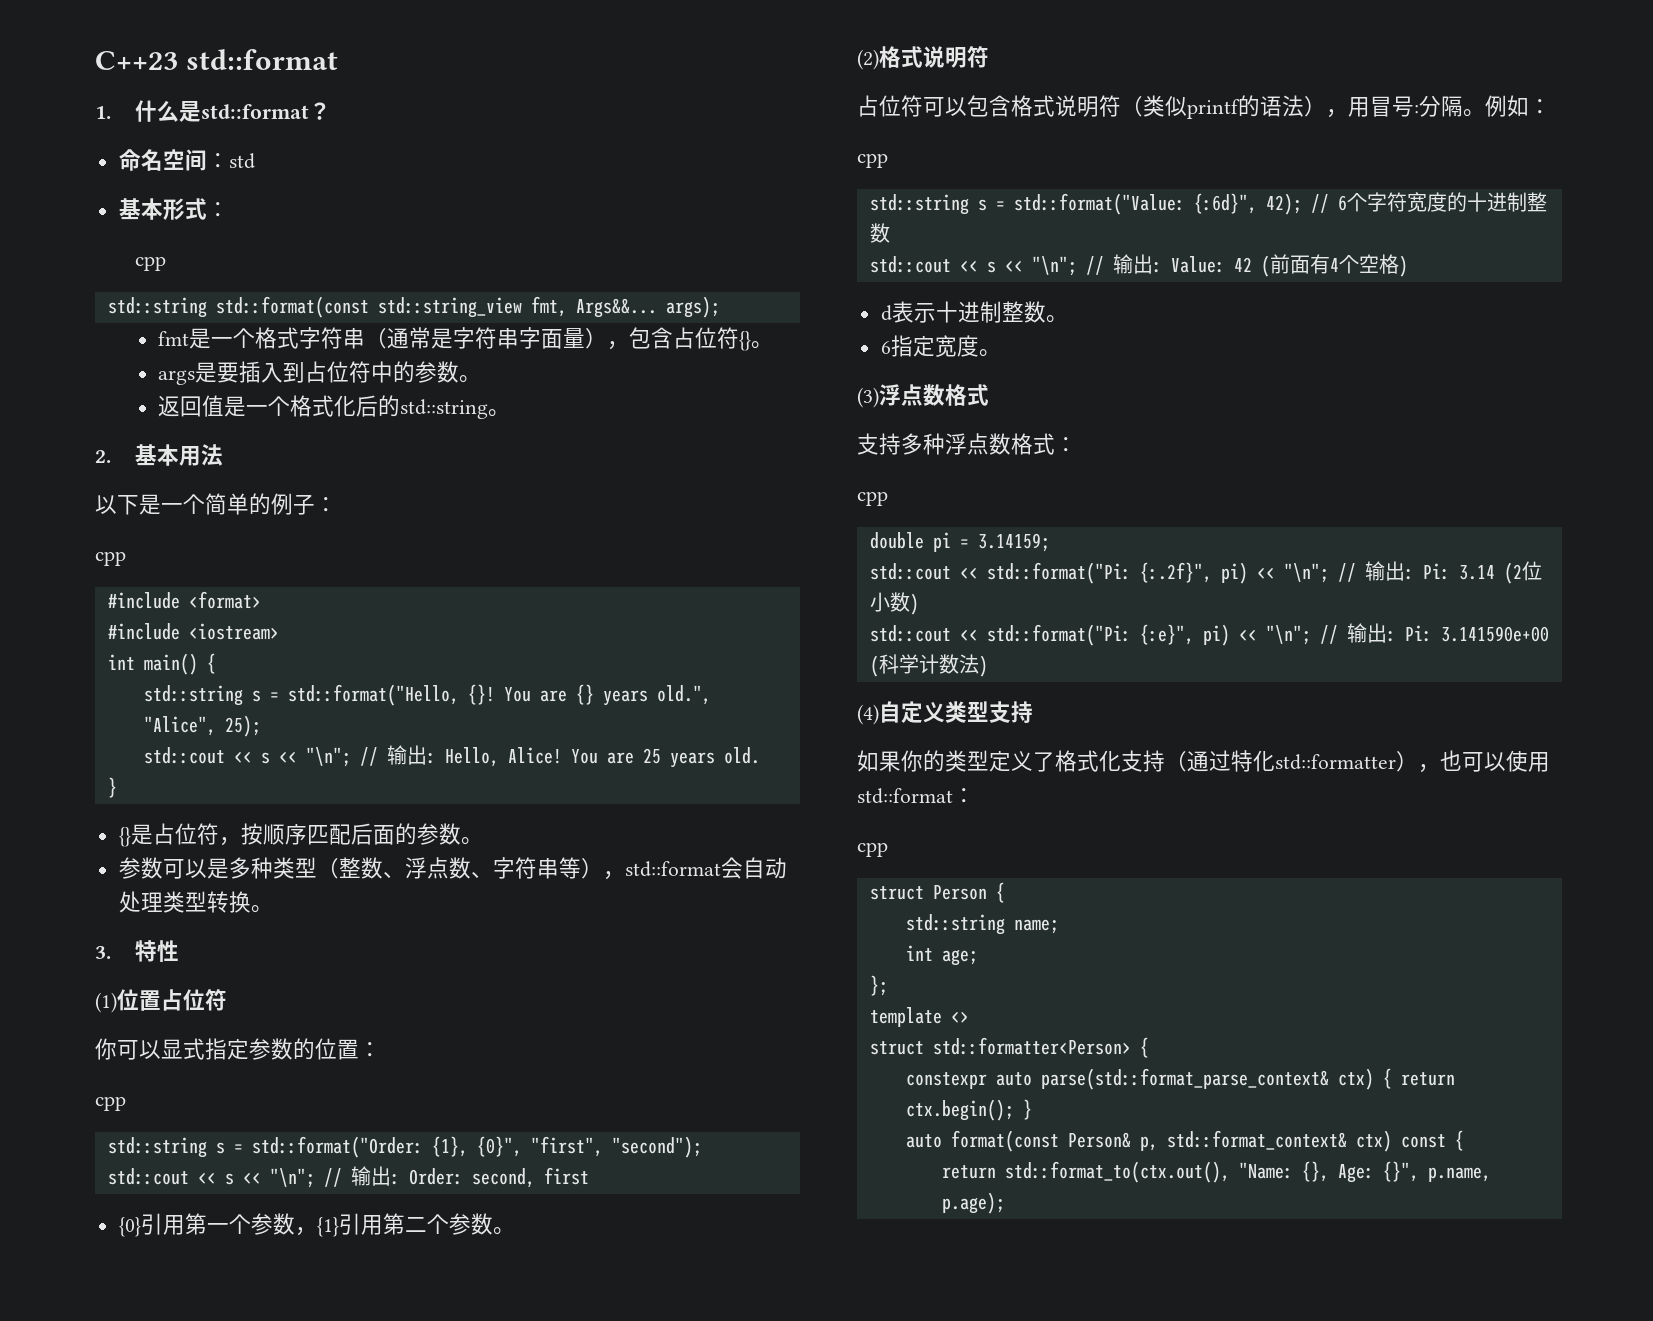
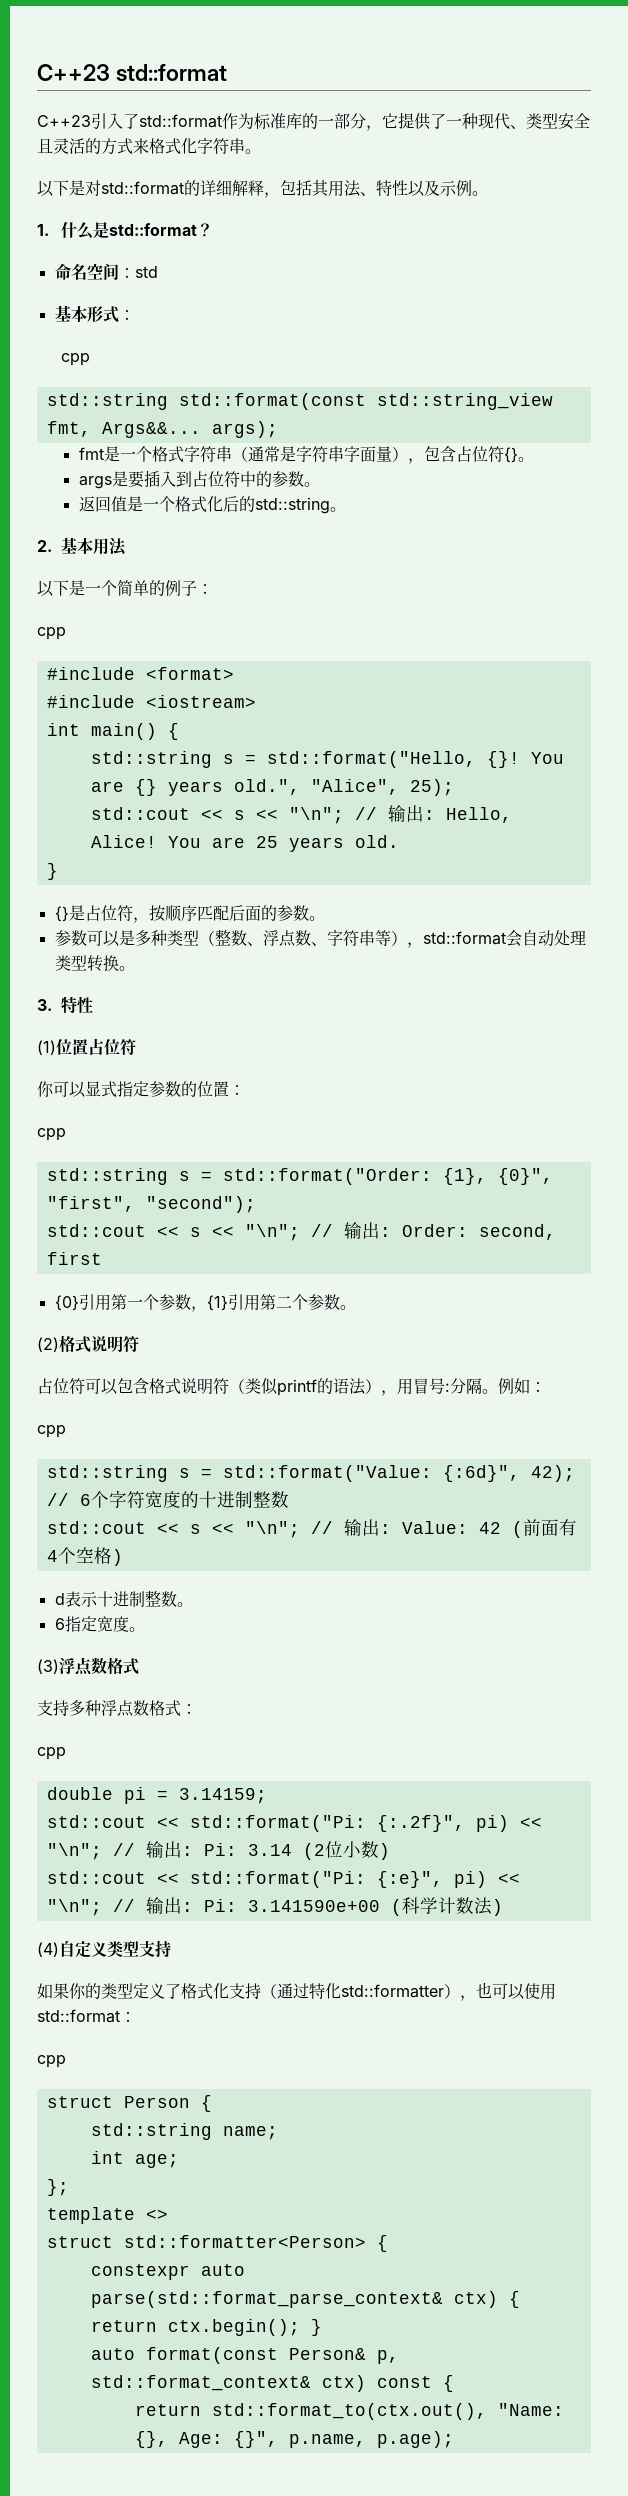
+ C++23引入了std::format作为标准库的一部分，它提供了一种现代、类型安全且灵活的方式来格式化字符串。
+ 以下是对std::format的详细解释，包括其用法、特性以及示例。

